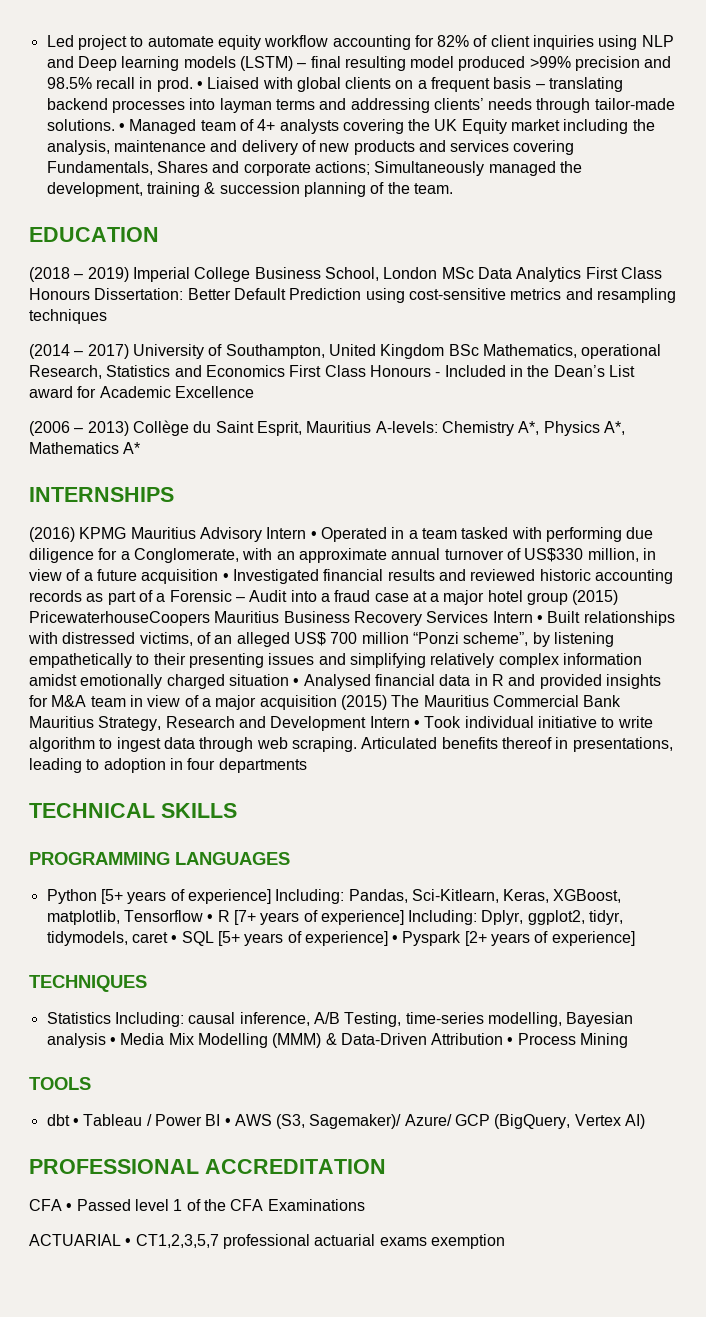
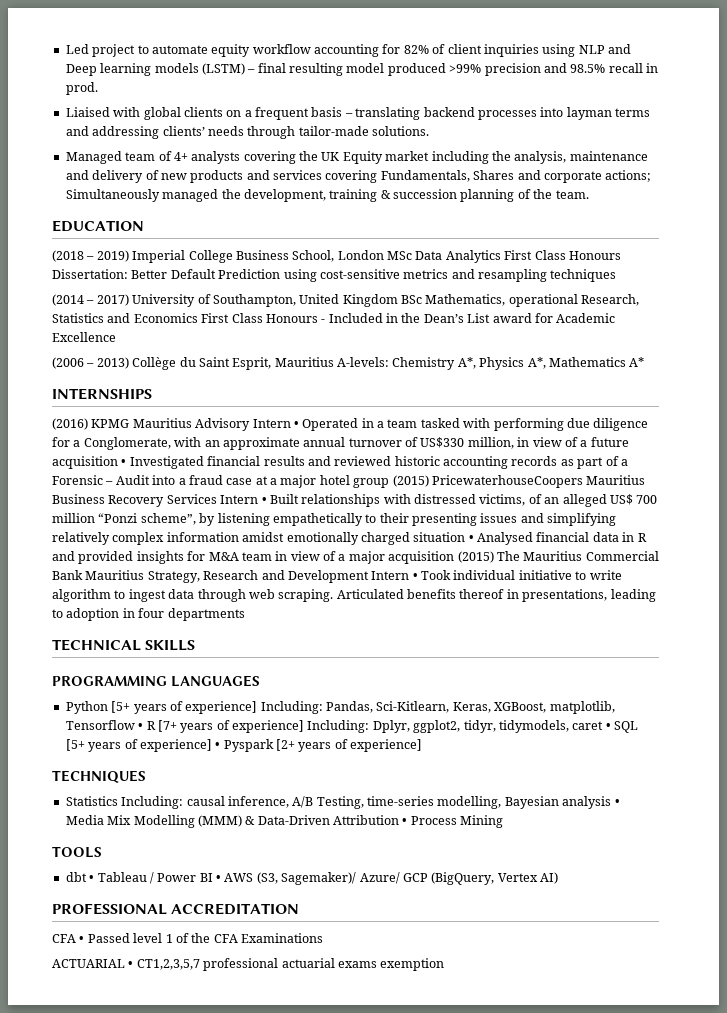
- Led project to automate equity workflow accounting for 82% of client inquiries using NLP and Deep learning models (LSTM) – final resulting model produced >99% precision and 98.5% recall in prod. • Liaised with global clients on a frequent basis – translating backend processes into layman terms and addressing clients’ needs through tailor-made solutions. • Managed team of 4+ analysts covering the UK Equity market including the analysis, maintenance and delivery of new products and services covering Fundamentals, Shares and corporate actions;
+ Led project to automate equity workflow accounting for 82% of client inquiries using NLP and Deep learning models (LSTM) – final resulting model produced >99% precision and 98.5% recall in prod.
+ Liaised with global clients on a frequent basis – translating backend processes into layman terms and addressing clients’ needs through tailor-made solutions.
+ Managed team of 4+ analysts covering the UK Equity market including the analysis, maintenance and delivery of new products and services covering Fundamentals, Shares and corporate actions;

